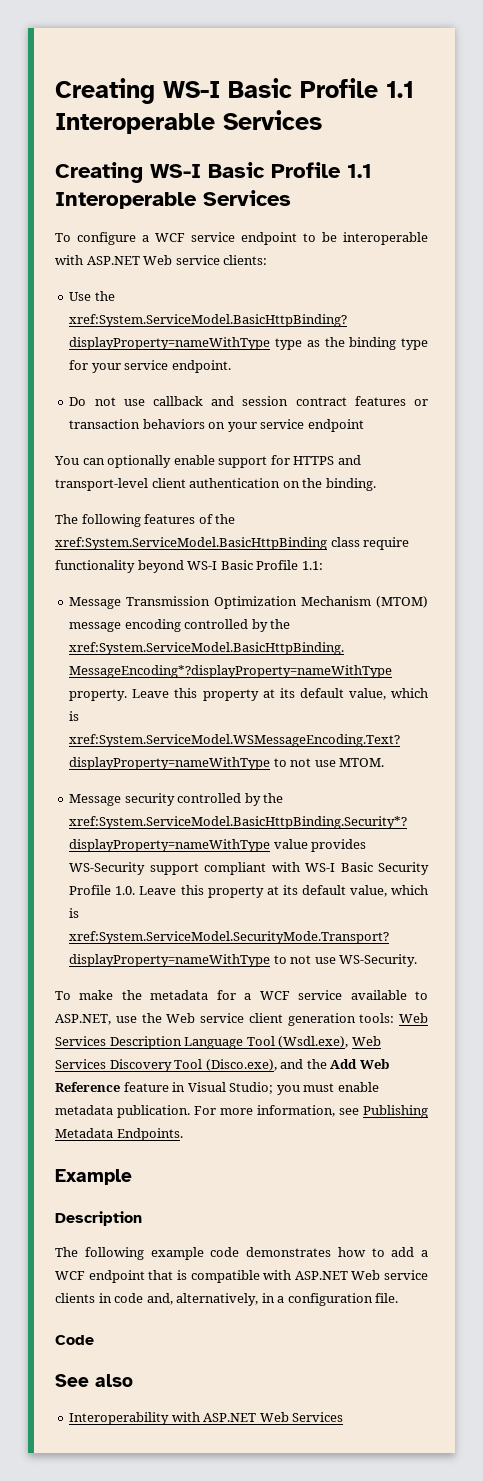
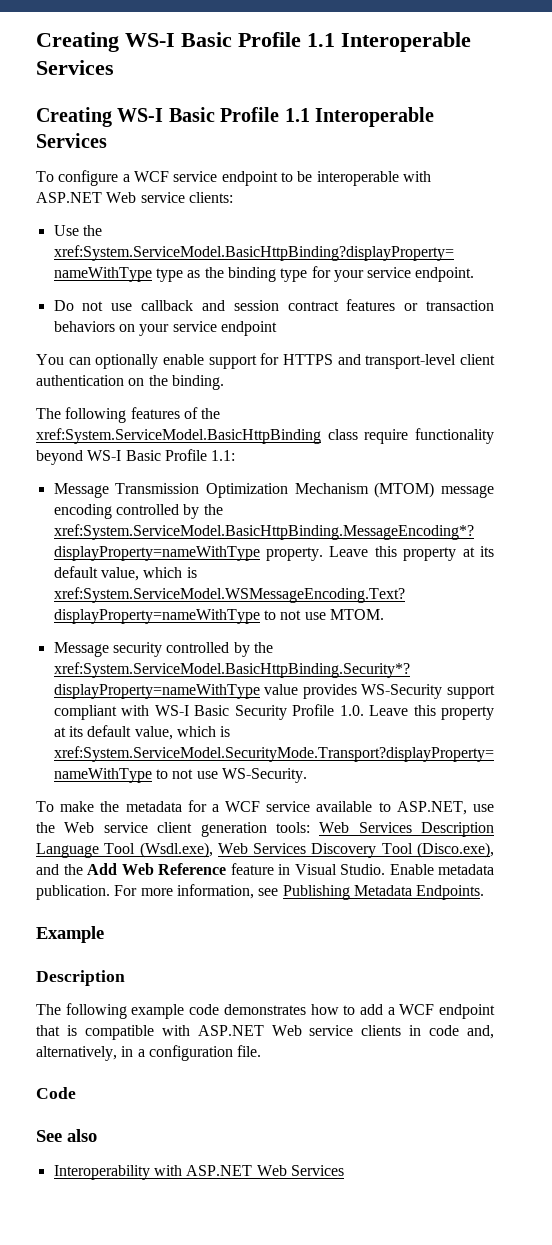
- To make the metadata for a WCF service available to ASP.NET, use the Web service client generation tools: Web Services Description Language Tool (Wsdl.exe), Web Services Discovery Tool (Disco.exe), and the Add Web Reference feature in Visual Studio; you must enable metadata publication.
+ To make the metadata for a WCF service available to ASP.NET, use the Web service client generation tools: Web Services Description Language Tool (Wsdl.exe), Web Services Discovery Tool (Disco.exe), and the Add Web Reference feature in Visual Studio. Enable metadata publication.

